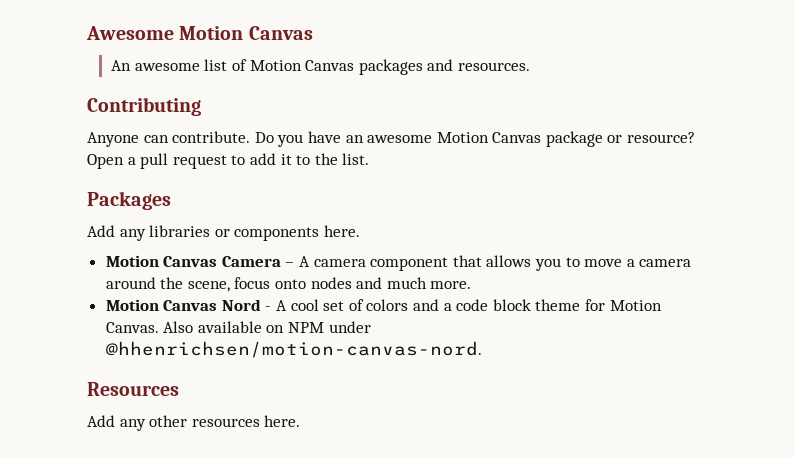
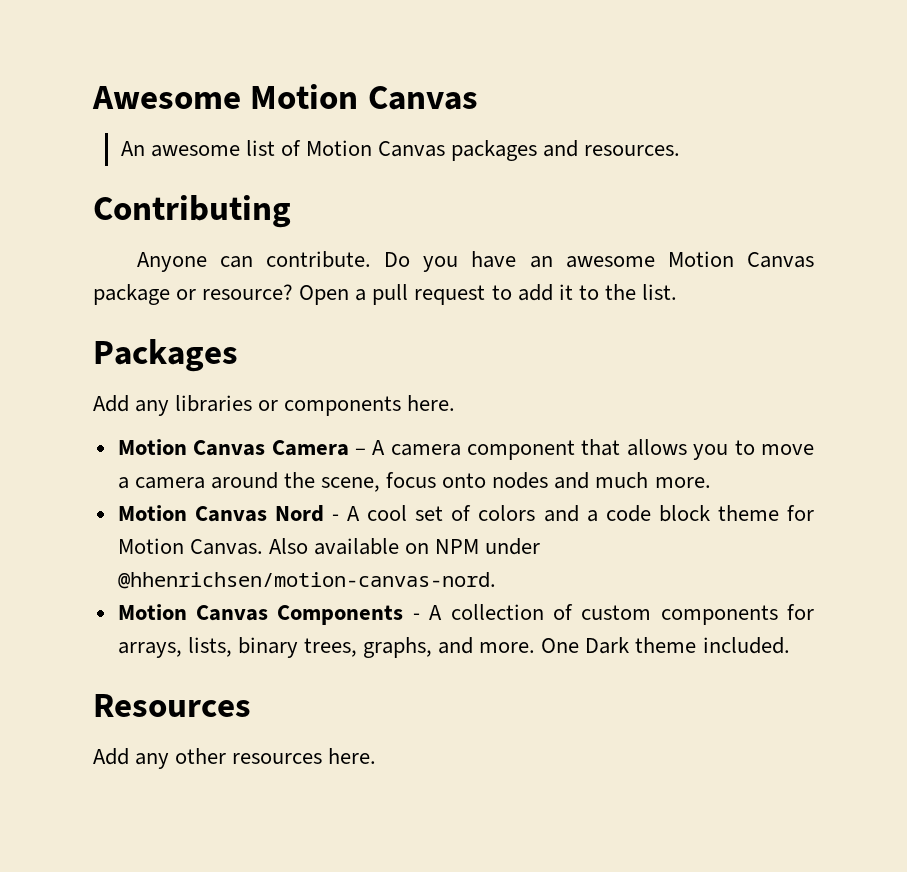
+ Motion Canvas Components - A collection of custom components for arrays, lists, binary trees, graphs, and more. One Dark theme included.

